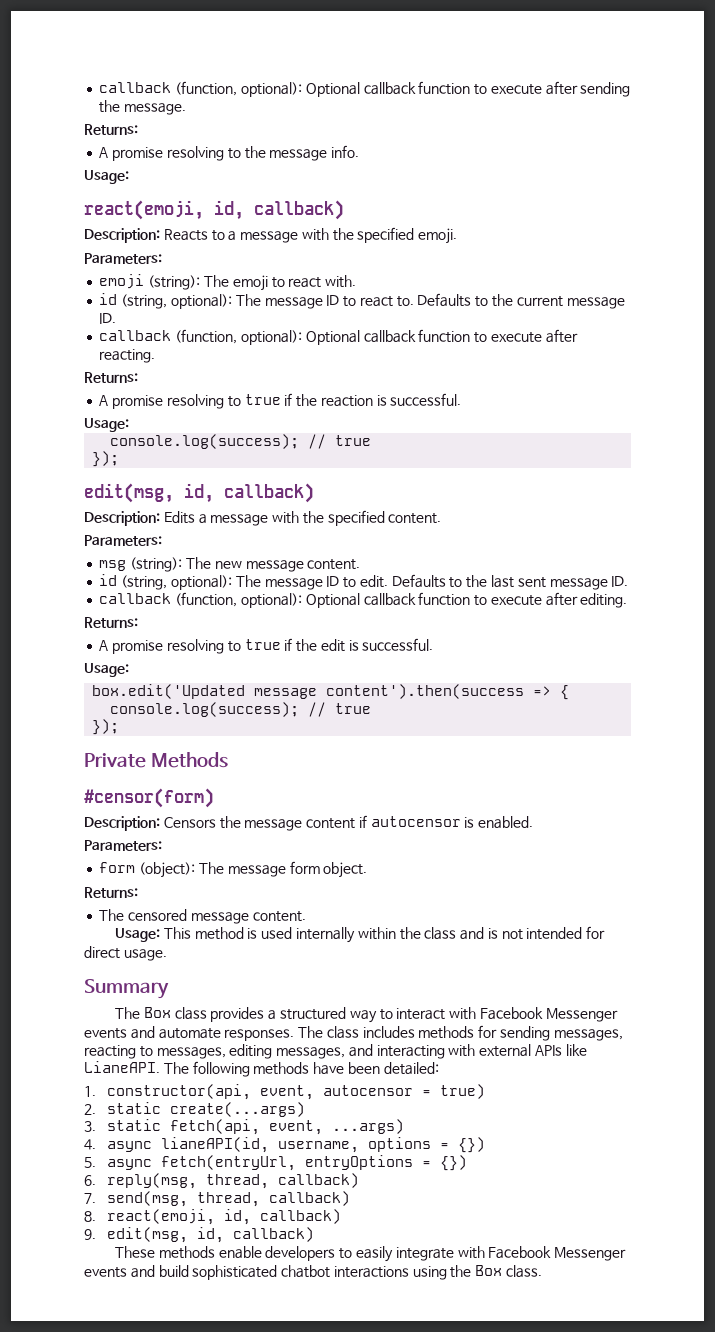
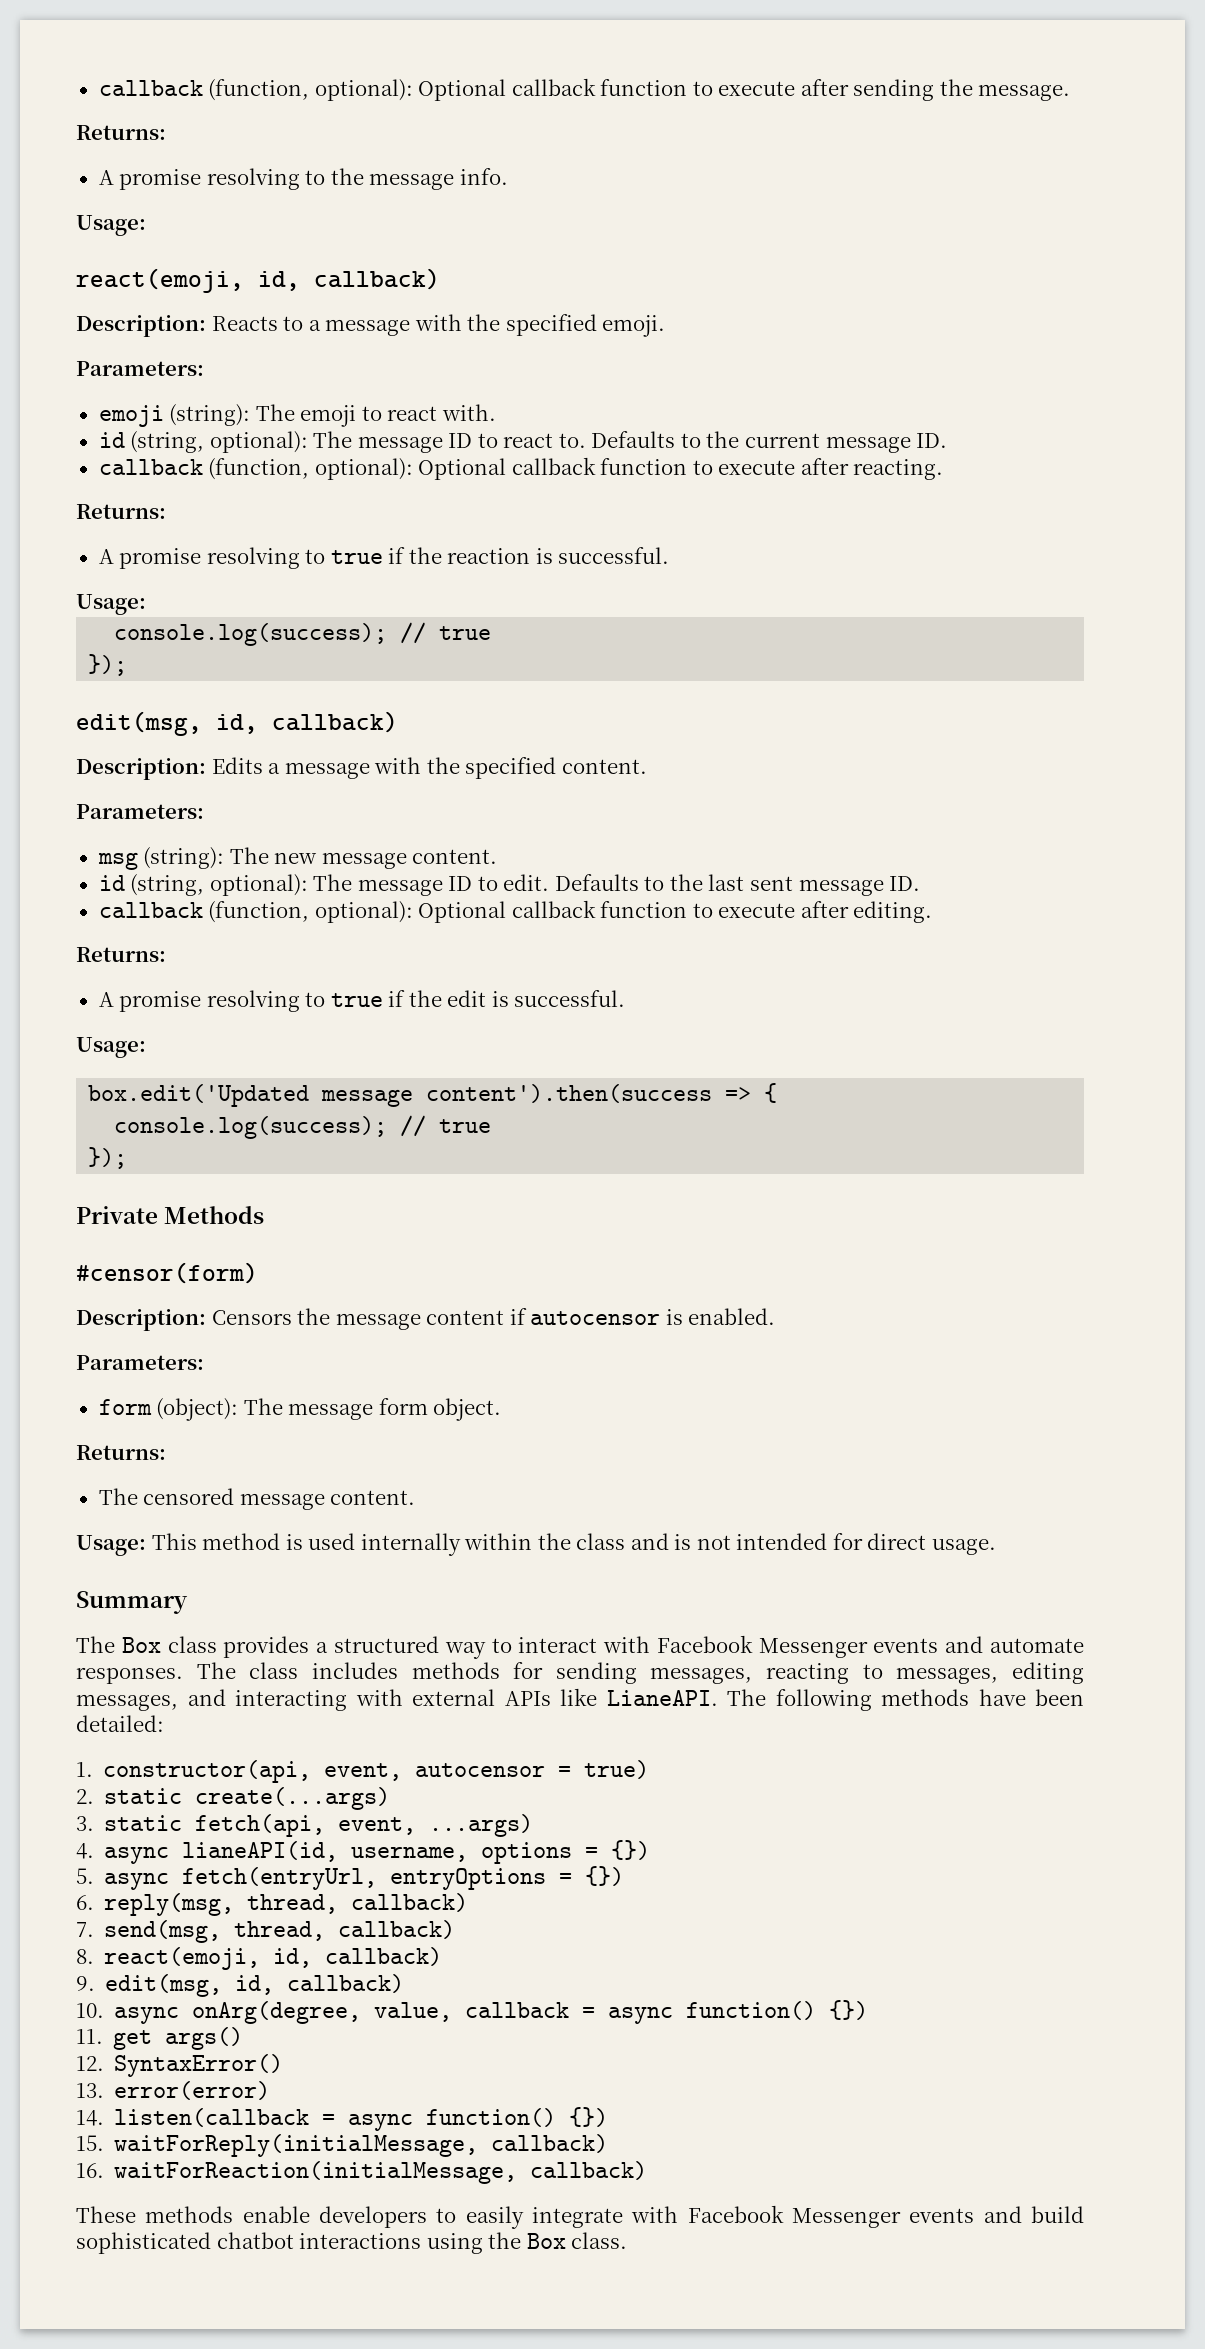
+ 10. async onArg(degree, value, callback = async function() {})
+ 11. get args()
+ 12. SyntaxError()
+ 13. error(error)
+ 14. listen(callback = async function() {})
+ 15. waitForReply(initialMessage, callback)
+ 16. waitForReaction(initialMessage, callback)

